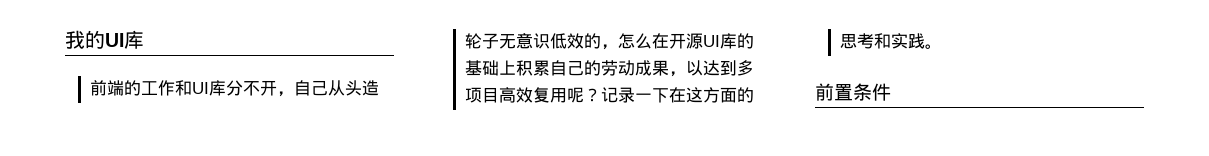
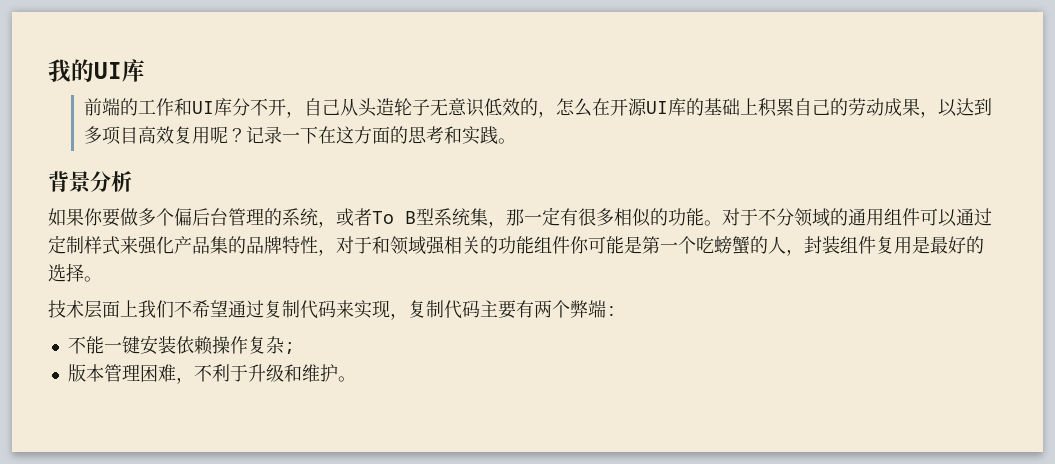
- 前置条件
+ 背景分析
+ 如果你要做多个偏后台管理的系统，或者To B型系统集，那一定有很多相似的功能。对于不分领域的通用组件可以通过定制样式来强化产品集的品牌特性，对于和领域强相关的功能组件你可能是第一个吃螃蟹的人，封装组件复用是最好的选择。
+ 技术层面上我们不希望通过复制代码来实现，复制代码主要有两个弊端:
+ 不能一键安装依赖操作复杂;
+ 版本管理困难，不利于升级和维护。

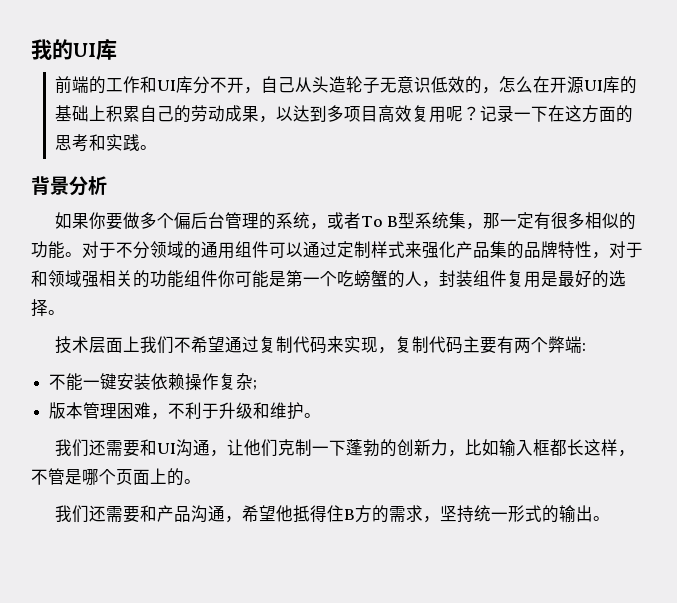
+ 我们还需要和UI沟通，让他们克制一下蓬勃的创新力，比如输入框都长这样，不管是哪个页面上的。
+ 我们还需要和产品沟通，希望他抵得住B方的需求，坚持统一形式的输出。

